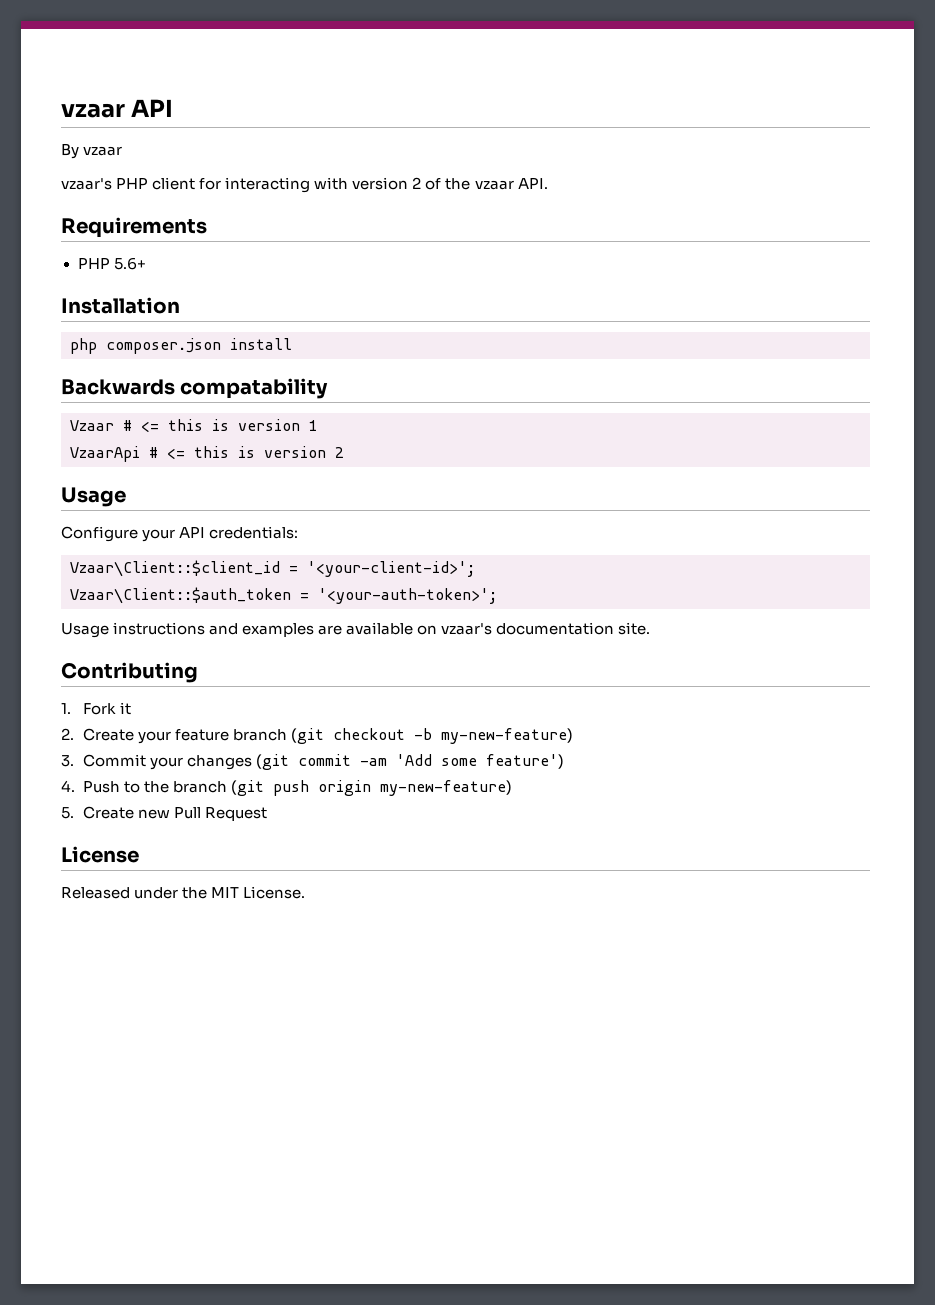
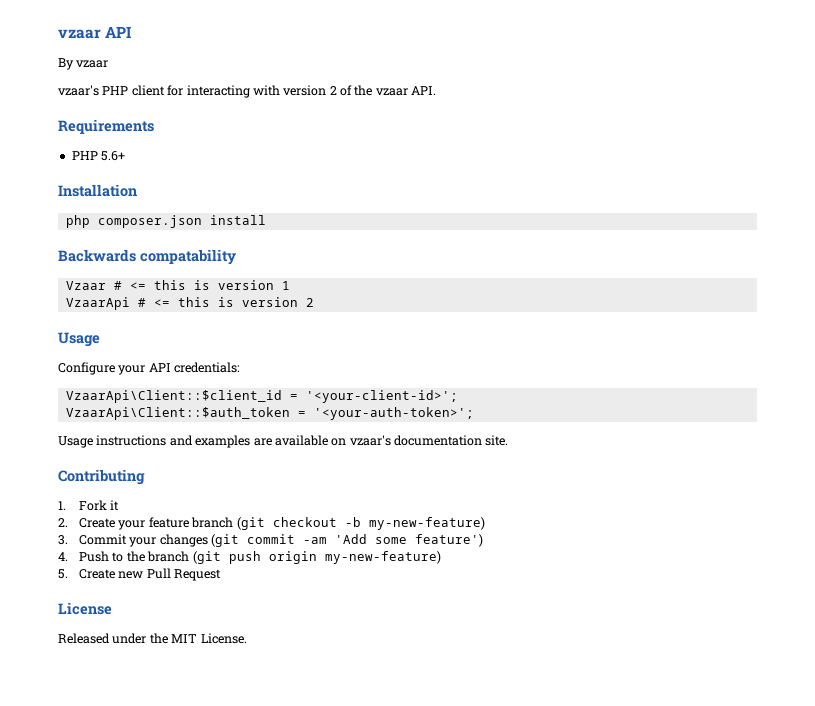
- Vzaar\Client::$client_id = '<your-client-id>';
+ VzaarApi\Client::$client_id = '<your-client-id>';
- Vzaar\Client::$auth_token = '<your-auth-token>';
+ VzaarApi\Client::$auth_token = '<your-auth-token>';

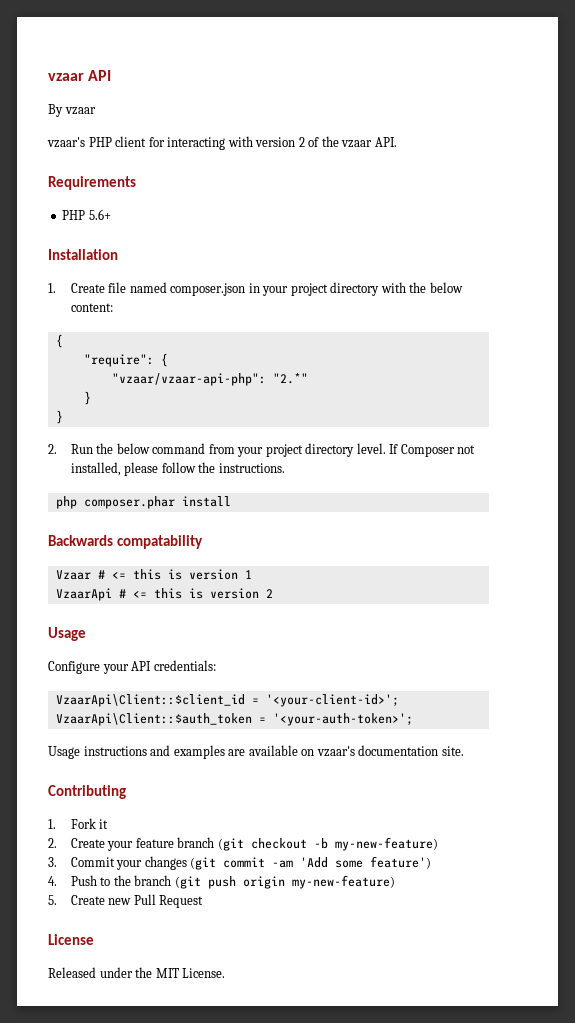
+ 1. Create file named composer.json in your project directory with the below content:
+ {
+ "require": {
+ "vzaar/vzaar-api-php": "2.*"
+ }
+ }
+ 2. Run the below command from your project directory level. If Composer not installed, please follow the instructions.
- php composer.json install
+ php composer.phar install

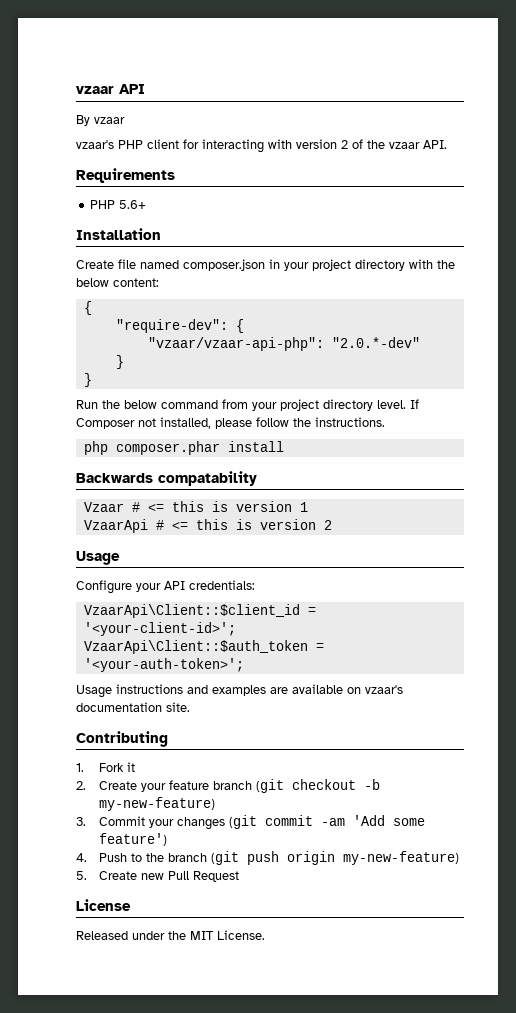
- 1. Create file named composer.json in your project directory with the below content:
+ Create file named composer.json in your project directory with the below content:
- "require": {
+ "require-dev": {
- "vzaar/vzaar-api-php": "2.*"
+ "vzaar/vzaar-api-php": "2.0.*-dev"
- 2. Run the below command from your project directory level.
+ Run the below command from your project directory level.

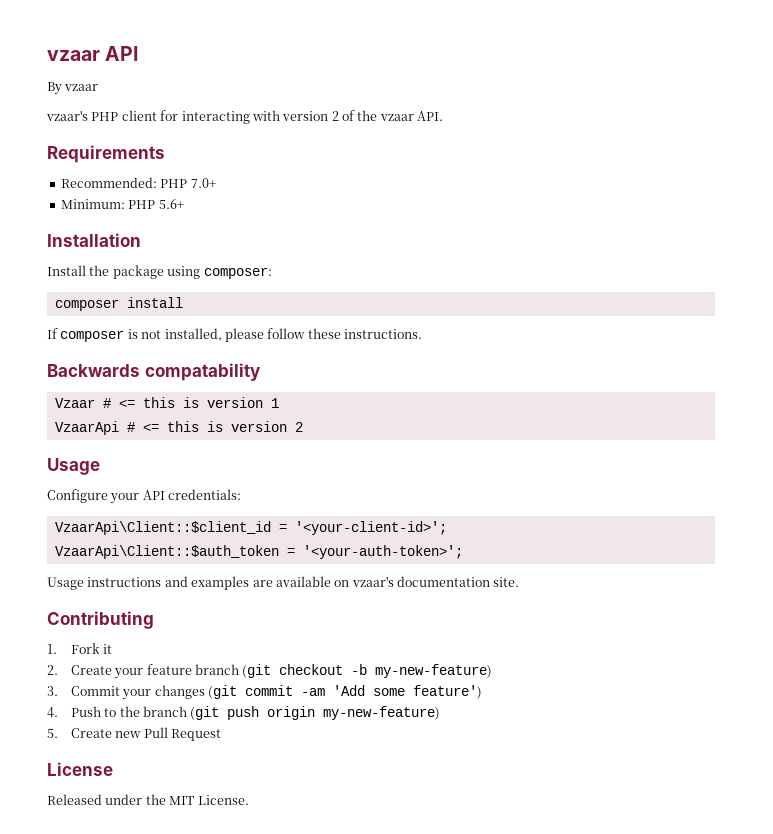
- PHP 5.6+
+ Recommended: PHP 7.0+
+ Minimum: PHP 5.6+
- Create file named composer.json in your project directory with the below content:
- {
- "require-dev": {
- "vzaar/vzaar-api-php": "2.0.*-dev"
- }
- }
- Run the below command from your project directory level. If Composer not installed, please follow the instructions.
+ Install the package using composer:
+ composer install
+ If composer is not installed, please follow these instructions.
- php composer.phar install

